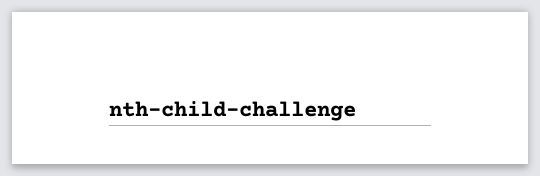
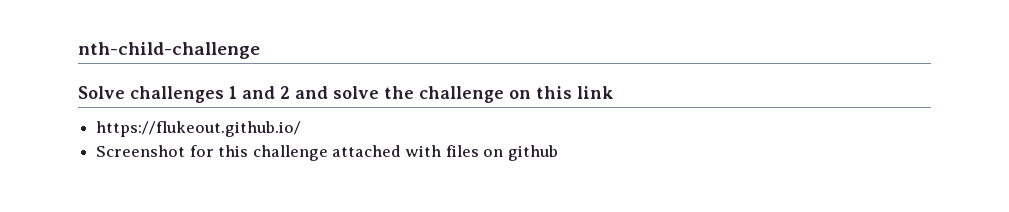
+ Solve challenges 1 and 2 and solve the challenge on this link
+ https://flukeout.github.io/
+ Screenshot for this challenge attached with files on github

